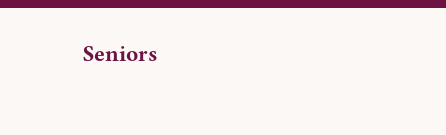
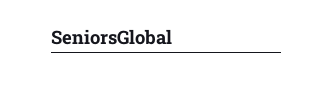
- Seniors
+ SeniorsGlobal

